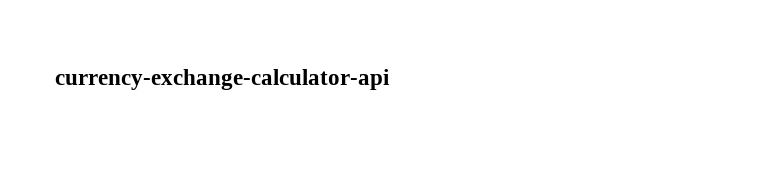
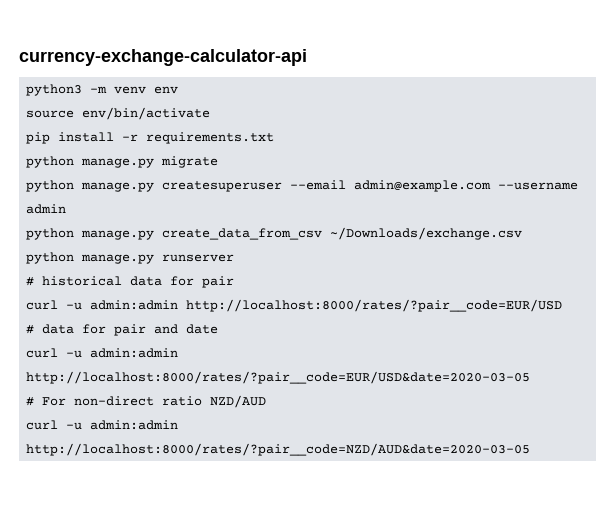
+ python3 -m venv env
+ source env/bin/activate
+ pip install -r requirements.txt
+ python manage.py migrate
+ python manage.py createsuperuser --email admin@example.com --username admin
+ python manage.py create_data_from_csv ~/Downloads/exchange.csv
+ python manage.py runserver
+ # historical data for pair
+ curl -u admin:admin http://localhost:8000/rates/?pair__code=EUR/USD
+ # data for pair and date
+ curl -u admin:admin http://localhost:8000/rates/?pair__code=EUR/USD&date=2020-03-05
+ # For non-direct ratio NZD/AUD
+ curl -u admin:admin http://localhost:8000/rates/?pair__code=NZD/AUD&date=2020-03-05

